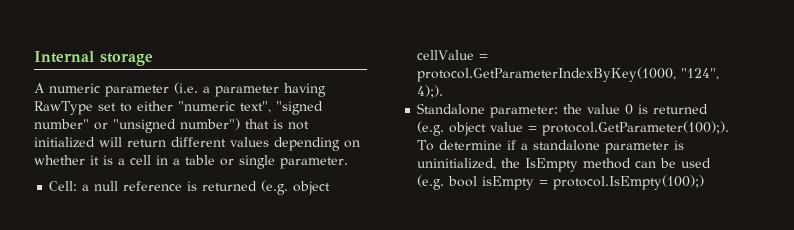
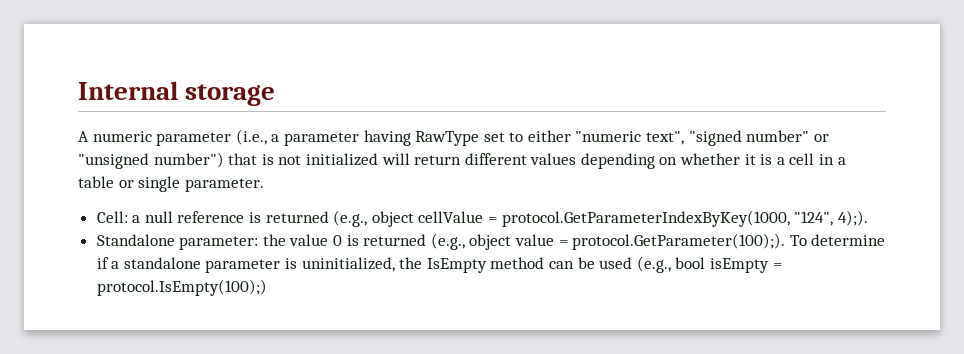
- A numeric parameter (i.e. a parameter having RawType set to either "numeric text", "signed number" or "unsigned number") that is not initialized will return different values depending on whether it is a cell in a table or single parameter.
+ A numeric parameter (i.e., a parameter having RawType set to either "numeric text", "signed number" or "unsigned number") that is not initialized will return different values depending on whether it is a cell in a table or single parameter.
- Cell: a null reference is returned (e.g. object cellValue = protocol.GetParameterIndexByKey(1000, "124", 4);).
+ Cell: a null reference is returned (e.g., object cellValue = protocol.GetParameterIndexByKey(1000, "124", 4);).
- Standalone parameter: the value 0 is returned (e.g. object value = protocol.GetParameter(100);). To determine if a standalone parameter is uninitialized, the IsEmpty method can be used (e.g. bool isEmpty = protocol.IsEmpty(100);)
+ Standalone parameter: the value 0 is returned (e.g., object value = protocol.GetParameter(100);). To determine if a standalone parameter is uninitialized, the IsEmpty method can be used (e.g., bool isEmpty = protocol.IsEmpty(100);)

